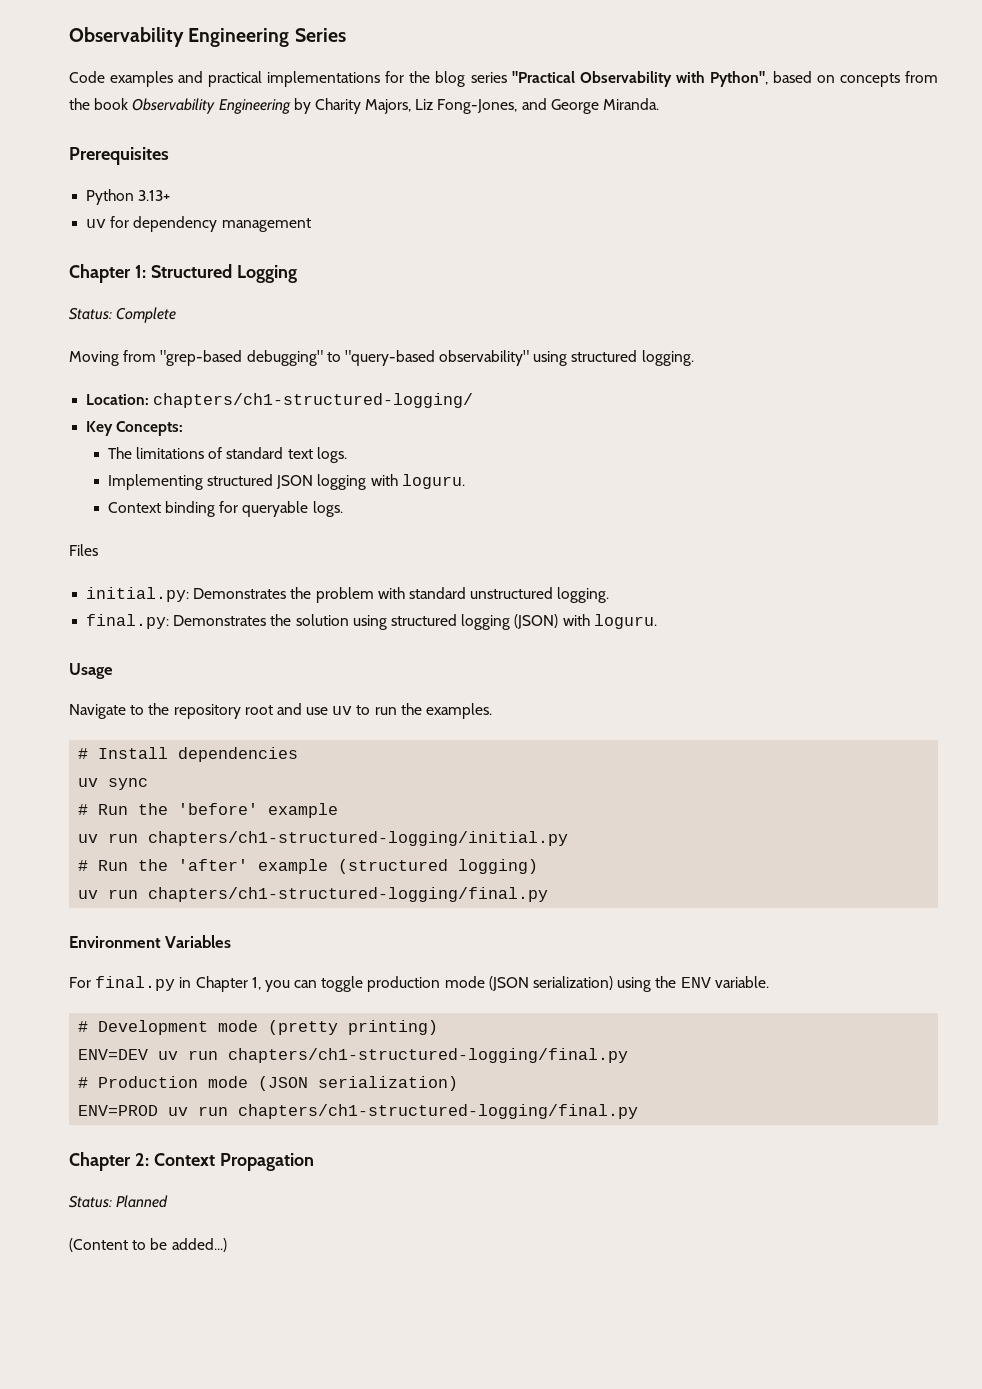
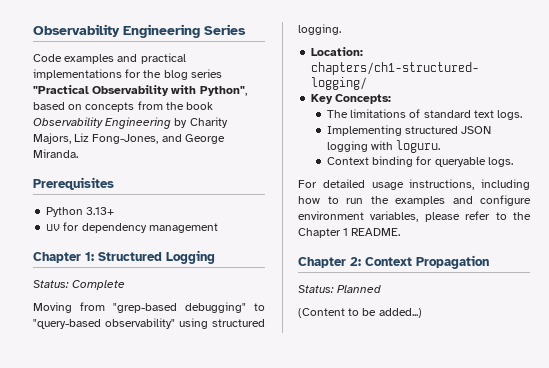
- Files
- initial.py: Demonstrates the problem with standard unstructured logging.
- final.py: Demonstrates the solution using structured logging (JSON) with loguru.
- Usage
- Navigate to the repository root and use uv to run the examples.
- # Install dependencies
- uv sync
- # Run the 'before' example
- uv run chapters/ch1-structured-logging/initial.py
- # Run the 'after' example (structured logging)
- uv run chapters/ch1-structured-logging/final.py
- Environment Variables
- For final.py in Chapter 1, you can toggle production mode (JSON serialization) using the ENV variable.
- # Development mode (pretty printing)
- ENV=DEV uv run chapters/ch1-structured-logging/final.py
- # Production mode (JSON serialization)
- ENV=PROD uv run chapters/ch1-structured-logging/final.py
+ For detailed usage instructions, including how to run the examples and configure environment variables, please refer to the Chapter 1 README.

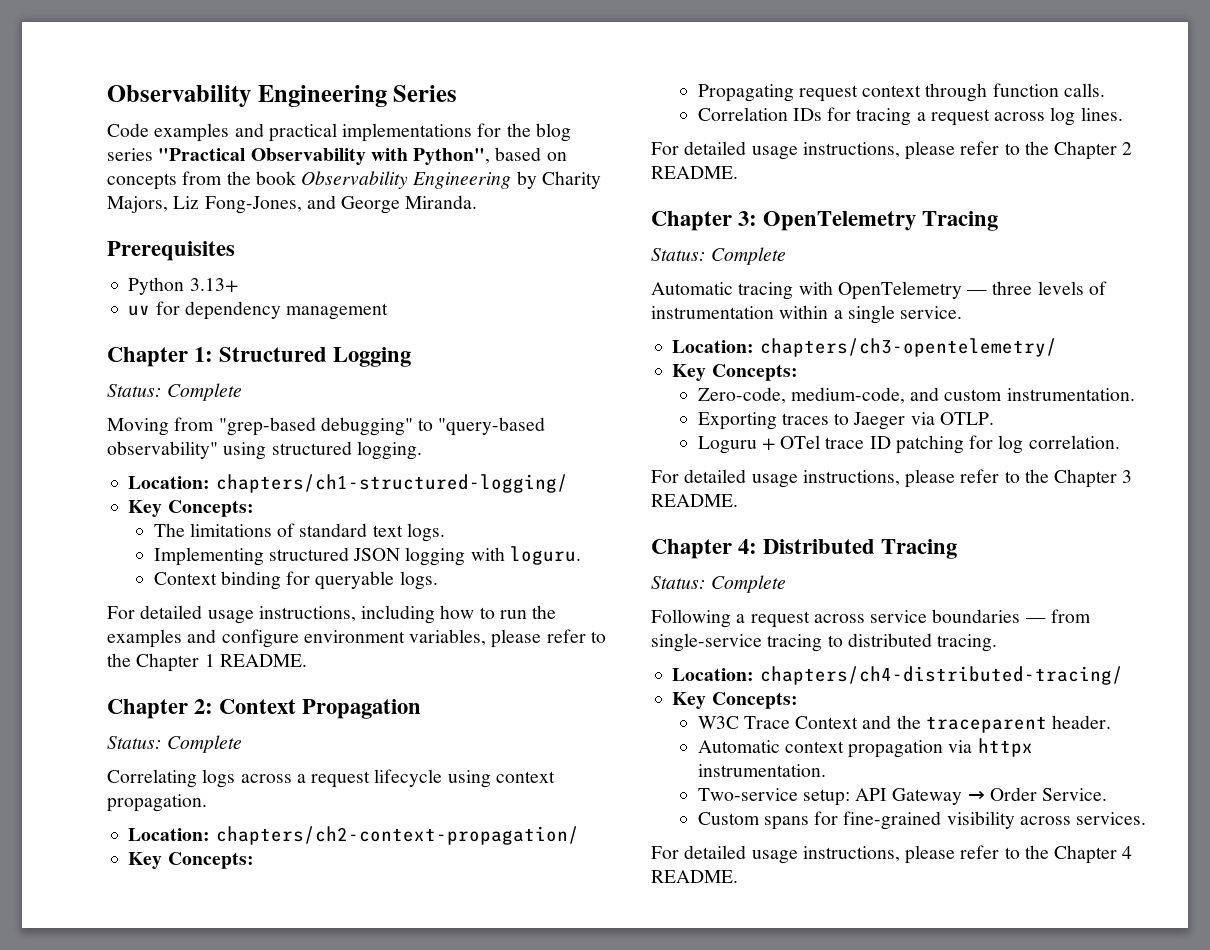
  Chapter 2: Context Propagation
- Status: Planned
- (Content to be added...)
+ Status: Complete
+ Correlating logs across a request lifecycle using context propagation.
+ Location: chapters/ch2-context-propagation/
+ Key Concepts:
+ Propagating request context through function calls.
+ Correlation IDs for tracing a request across log lines.
+ For detailed usage instructions, please refer to the Chapter 2 README.
+ Chapter 3: OpenTelemetry Tracing
+ Status: Complete
+ Automatic tracing with OpenTelemetry — three levels of instrumentation within a single service.
+ Location: chapters/ch3-opentelemetry/
+ Key Concepts:
+ Zero-code, medium-code, and custom instrumentation.
+ Exporting traces to Jaeger via OTLP.
+ Loguru + OTel trace ID patching for log correlation.
+ For detailed usage instructions, please refer to the Chapter 3 README.
+ Chapter 4: Distributed Tracing
+ Status: Complete
+ Following a request across service boundaries — from single-service tracing to distributed tracing.
+ Location: chapters/ch4-distributed-tracing/
+ Key Concepts:
+ W3C Trace Context and the traceparent header.
+ Automatic context propagation via httpx instrumentation.
+ Two-service setup: API Gateway → Order Service.
+ Custom spans for fine-grained visibility across services.
+ For detailed usage instructions, please refer to the Chapter 4 README.

